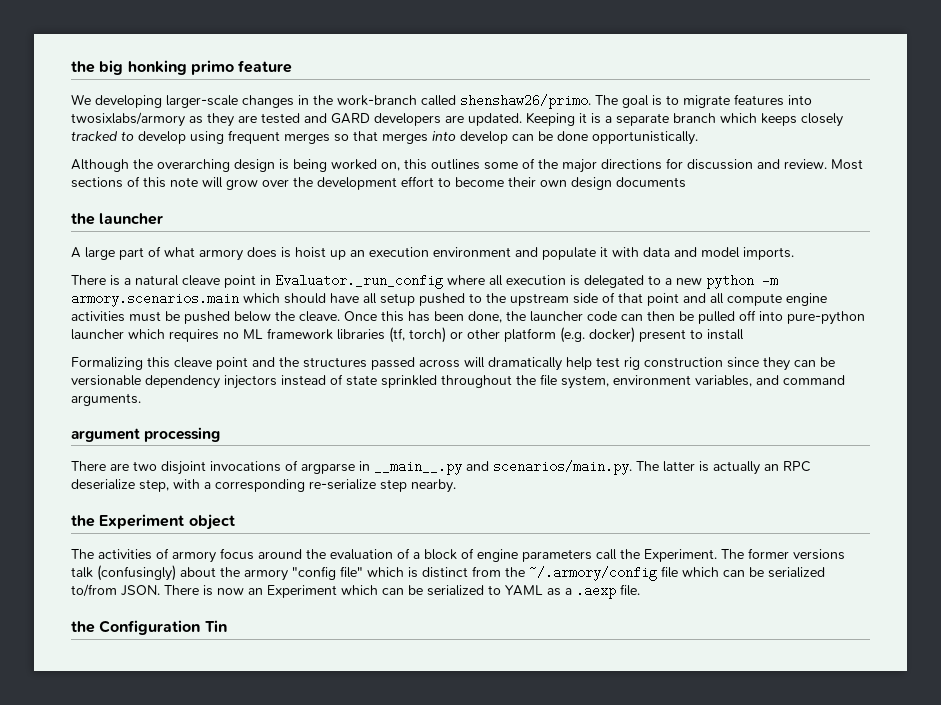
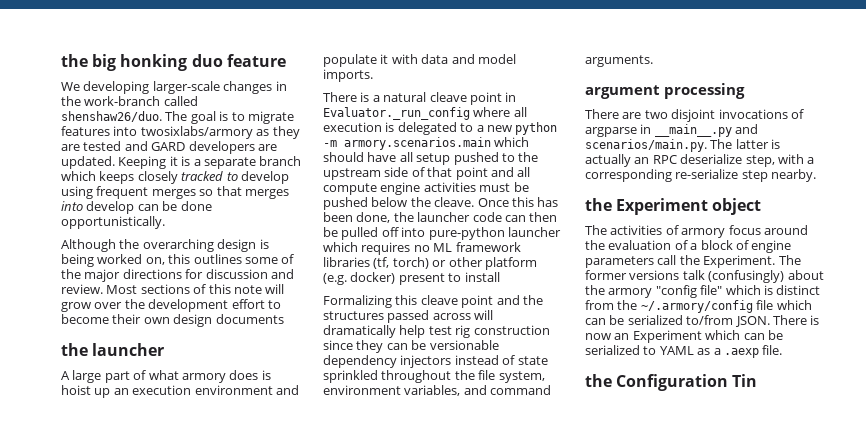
- the big honking primo feature
+ the big honking duo feature
- We developing larger-scale changes in the work-branch called shenshaw26/primo.
+ We developing larger-scale changes in the work-branch called shenshaw26/duo.

